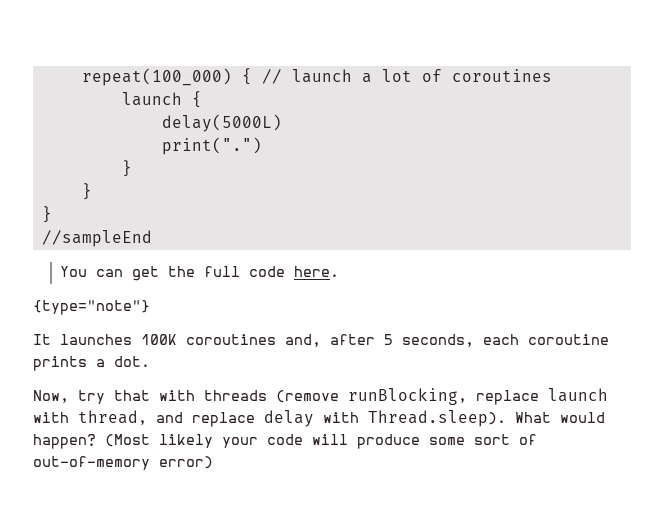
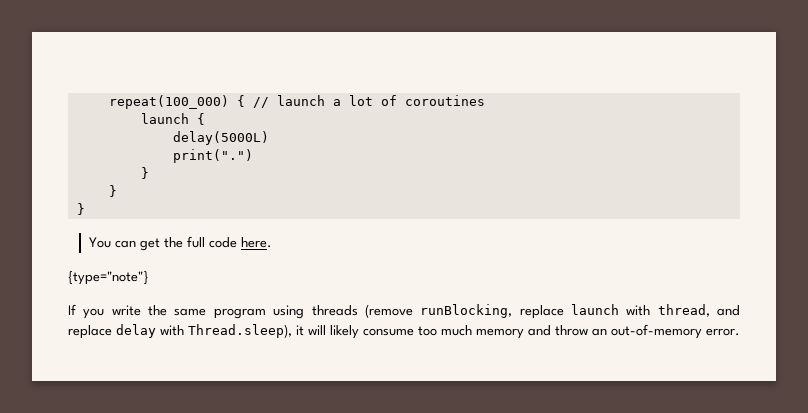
- //sampleEnd
- It launches 100K coroutines and, after 5 seconds, each coroutine prints a dot.
- Now, try that with threads (remove runBlocking, replace launch with thread, and replace delay with Thread.sleep). What would happen? (Most likely your code will produce some sort of out-of-memory error)
+ If you write the same program using threads (remove runBlocking, replace launch with thread, and replace delay with Thread.sleep), it will likely consume too much memory and throw an out-of-memory error.

